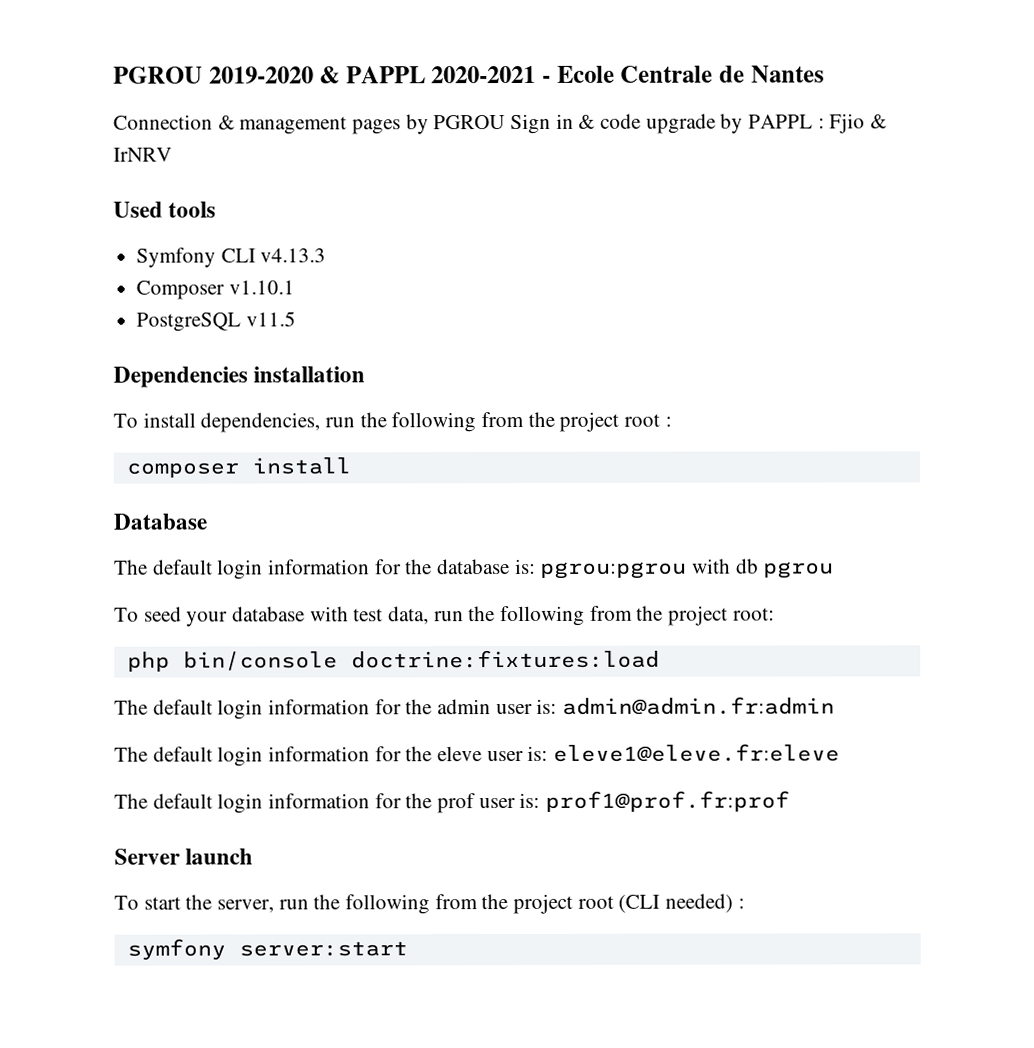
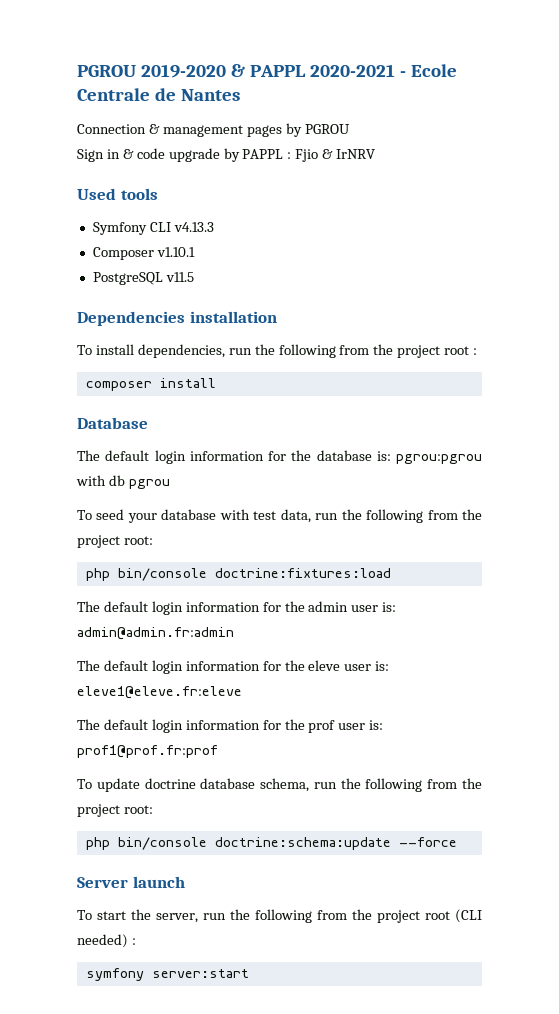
- Connection & management pages by PGROU Sign in & code upgrade by PAPPL : Fjio & IrNRV
+ Connection & management pages by PGROU
+ Sign in & code upgrade by PAPPL : Fjio & IrNRV
+ To update doctrine database schema, run the following from the project root:
+ php bin/console doctrine:schema:update --force

